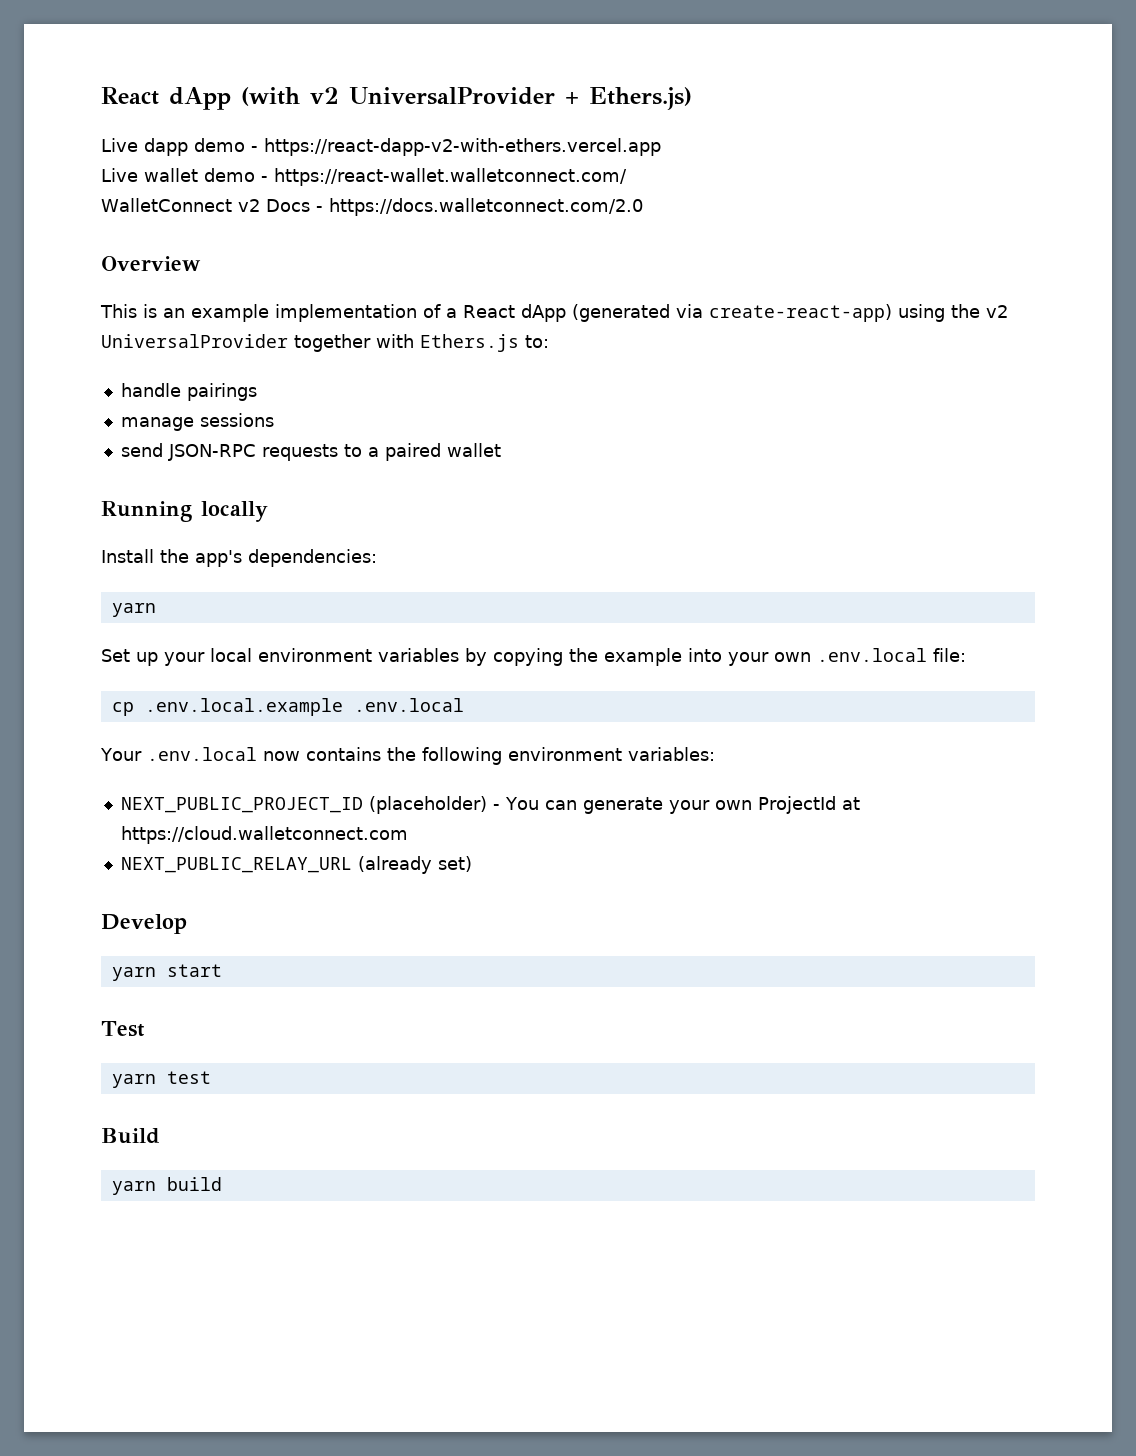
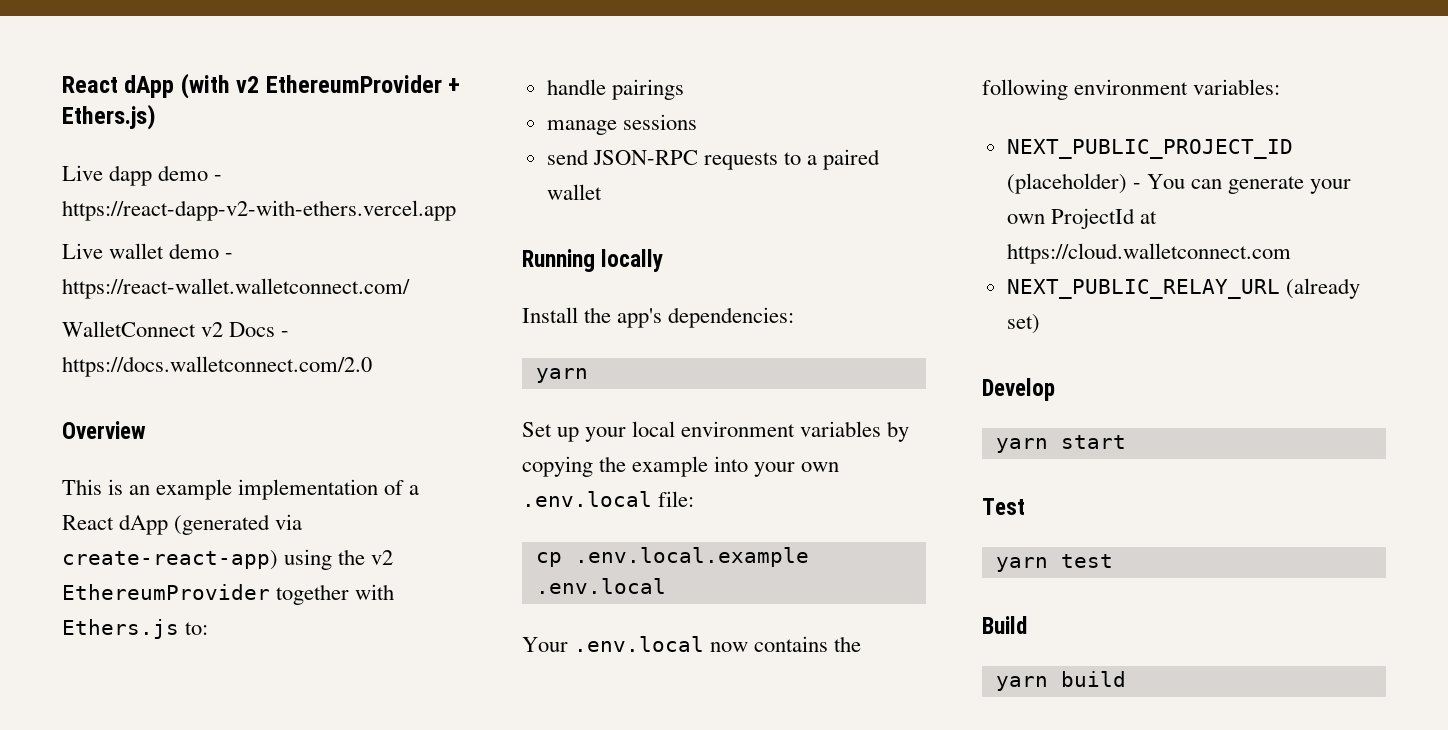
- React dApp (with v2 UniversalProvider + Ethers.js)
+ React dApp (with v2 EthereumProvider + Ethers.js)
- This is an example implementation of a React dApp (generated via create-react-app) using the v2 UniversalProvider together with Ethers.js to:
+ This is an example implementation of a React dApp (generated via create-react-app) using the v2 EthereumProvider together with Ethers.js to:

